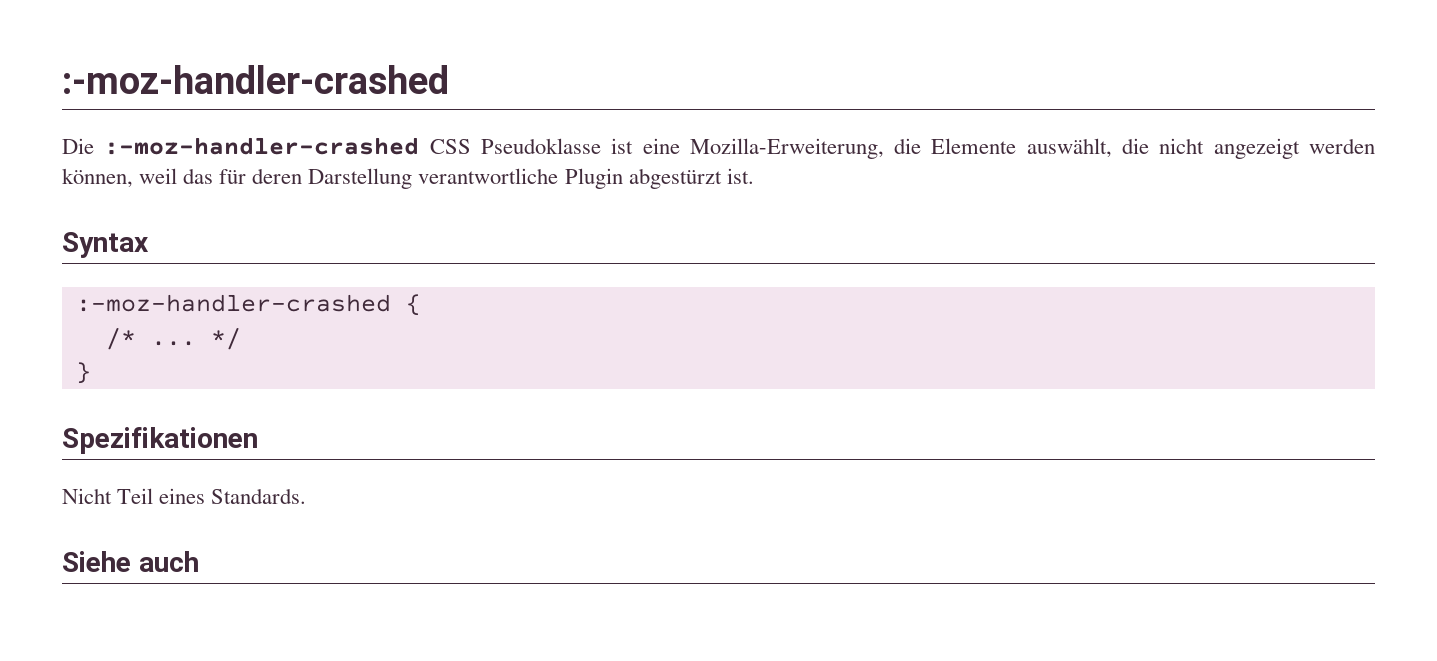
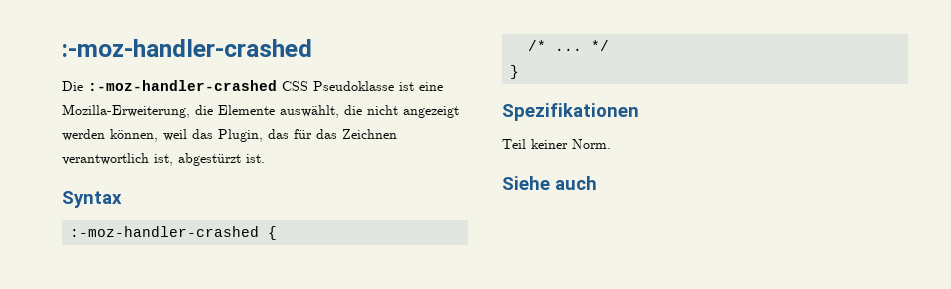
- Die :-moz-handler-crashed CSS Pseudoklasse ist eine Mozilla-Erweiterung, die Elemente auswählt, die nicht angezeigt werden können, weil das für deren Darstellung verantwortliche Plugin abgestürzt ist.
+ Die :-moz-handler-crashed CSS Pseudoklasse ist eine Mozilla-Erweiterung, die Elemente auswählt, die nicht angezeigt werden können, weil das Plugin, das für das Zeichnen verantwortlich ist, abgestürzt ist.
- Nicht Teil eines Standards.
+ Teil keiner Norm.

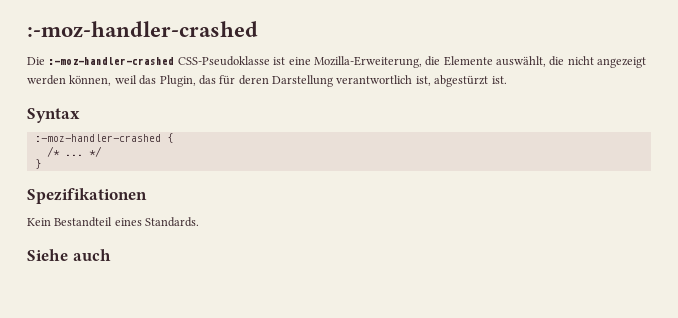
- Die :-moz-handler-crashed CSS Pseudoklasse ist eine Mozilla-Erweiterung, die Elemente auswählt, die nicht angezeigt werden können, weil das Plugin, das für das Zeichnen verantwortlich ist, abgestürzt ist.
+ Die :-moz-handler-crashed CSS-Pseudoklasse ist eine Mozilla-Erweiterung, die Elemente auswählt, die nicht angezeigt werden können, weil das Plugin, das für deren Darstellung verantwortlich ist, abgestürzt ist.
- Teil keiner Norm.
+ Kein Bestandteil eines Standards.

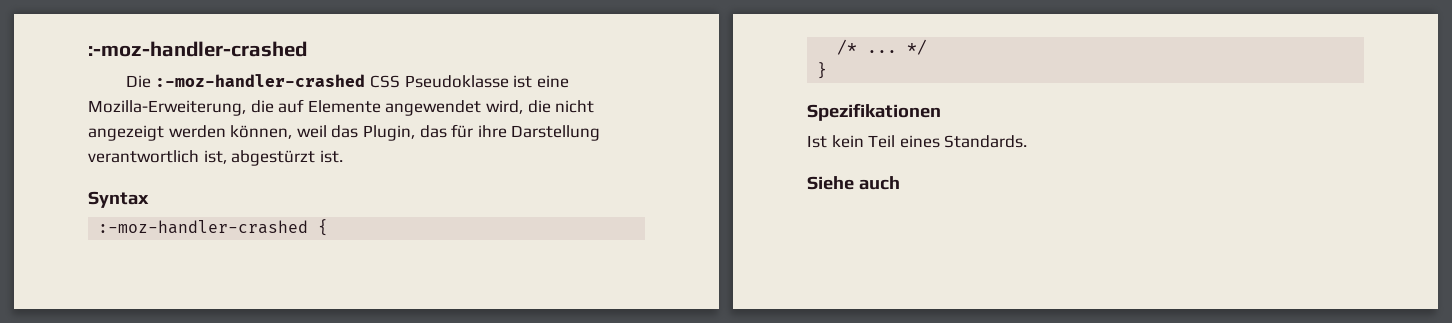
- Die :-moz-handler-crashed CSS-Pseudoklasse ist eine Mozilla-Erweiterung, die Elemente auswählt, die nicht angezeigt werden können, weil das Plugin, das für deren Darstellung verantwortlich ist, abgestürzt ist.
+ Die :-moz-handler-crashed CSS Pseudoklasse ist eine Mozilla-Erweiterung, die auf Elemente angewendet wird, die nicht angezeigt werden können, weil das Plugin, das für ihre Darstellung verantwortlich ist, abgestürzt ist.
- Kein Bestandteil eines Standards.
+ Ist kein Teil eines Standards.

